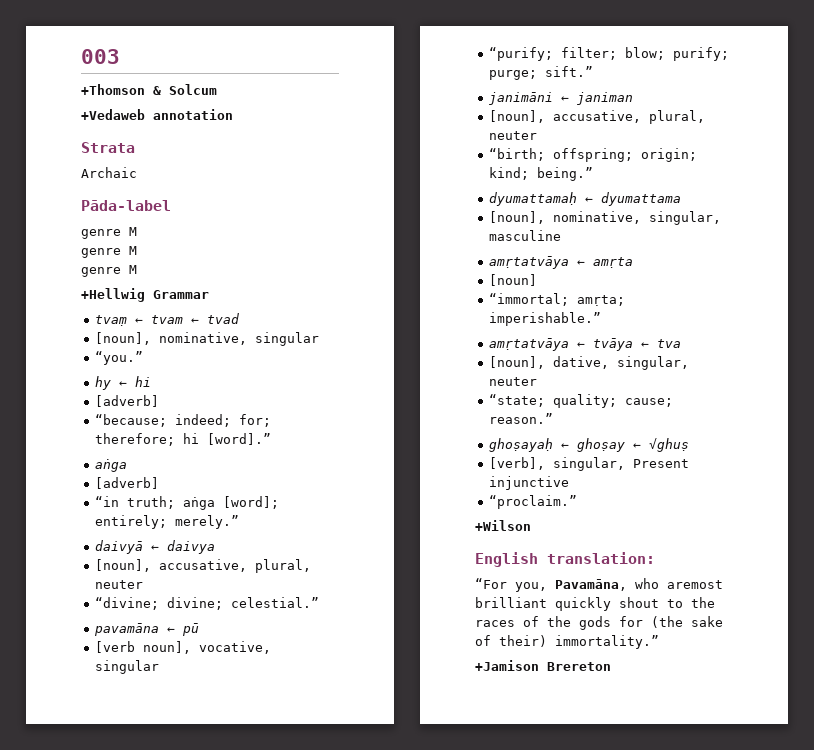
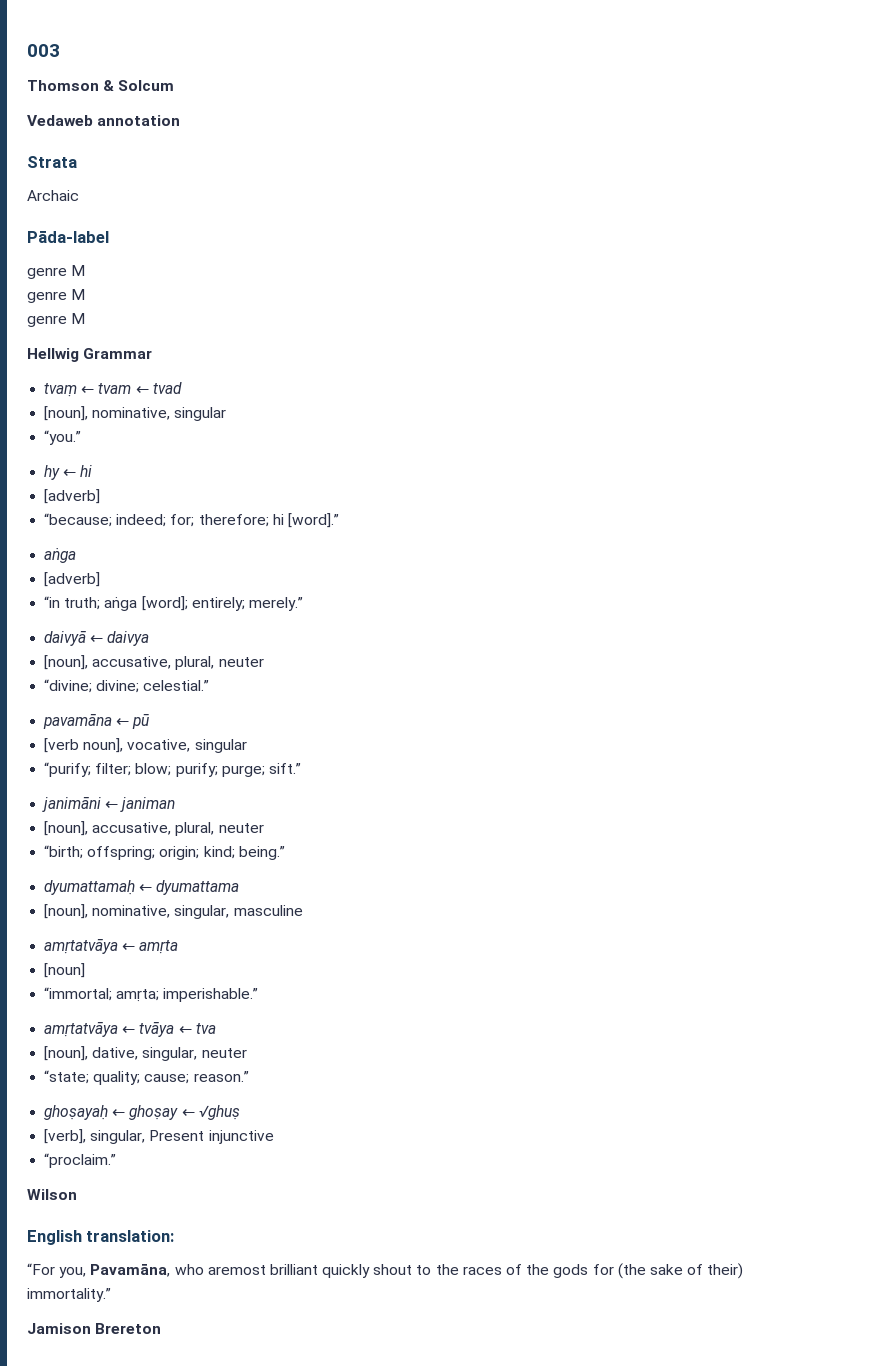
- +Thomson & Solcum
+ Thomson & Solcum
- +Vedaweb annotation
+ Vedaweb annotation
- +Hellwig Grammar
+ Hellwig Grammar
- +Wilson
+ Wilson
- +Jamison Brereton
+ Jamison Brereton

